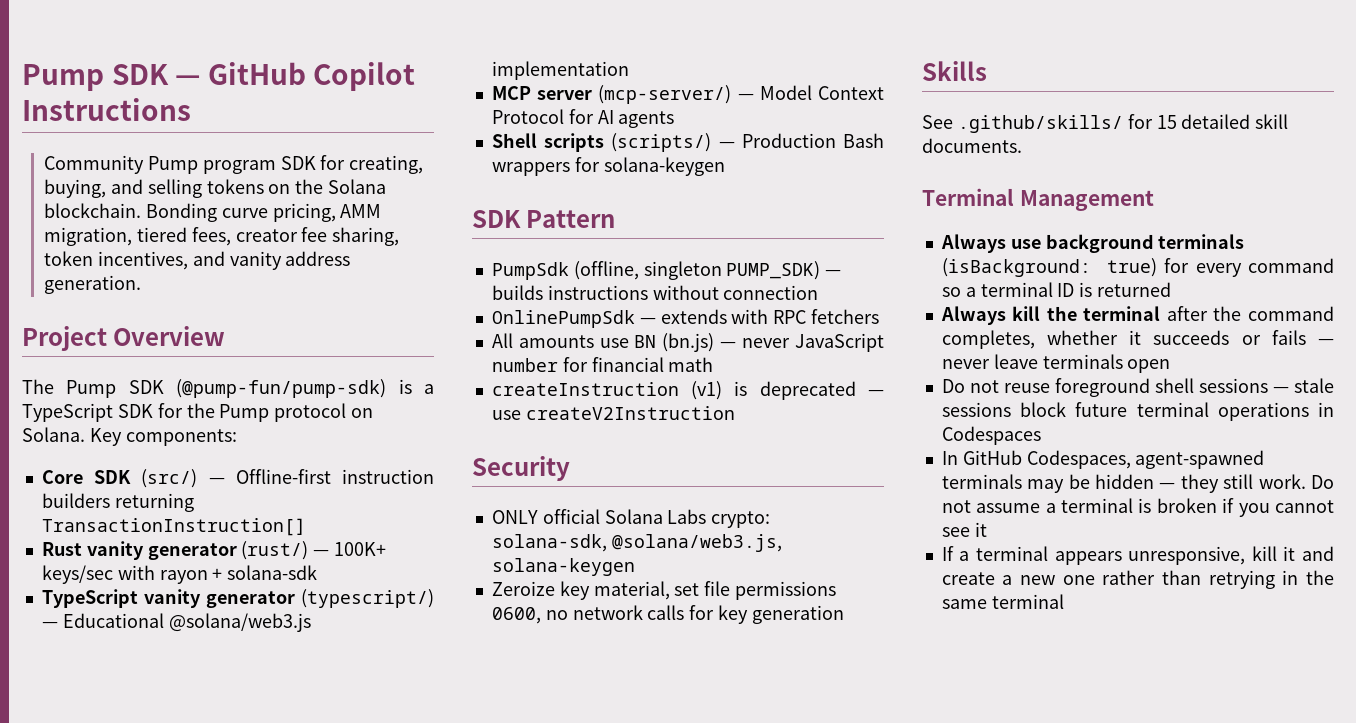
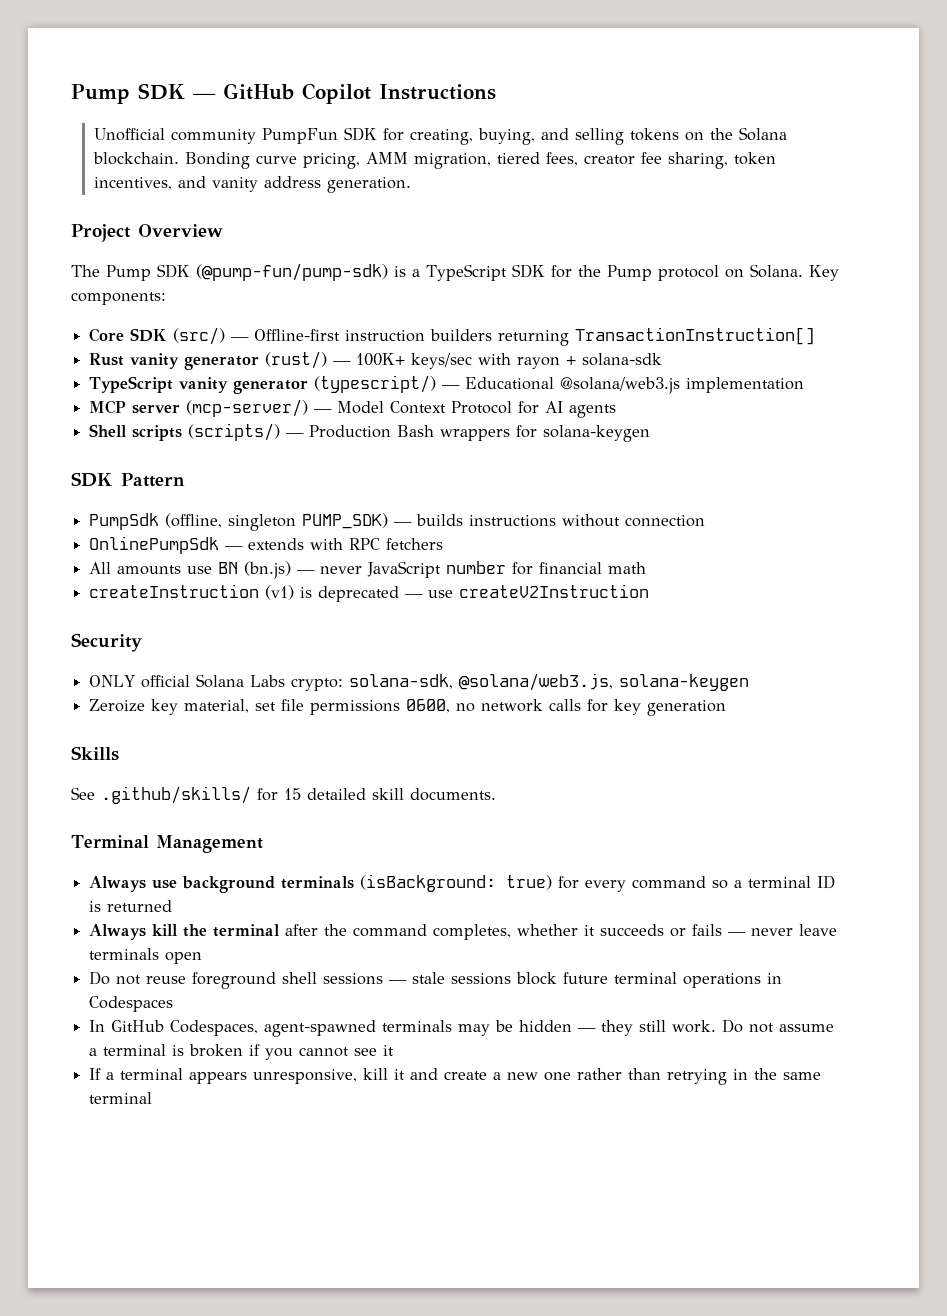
- Community Pump program SDK for creating, buying, and selling tokens on the Solana blockchain.
+ Unofficial community PumpFun SDK for creating, buying, and selling tokens on the Solana blockchain.

